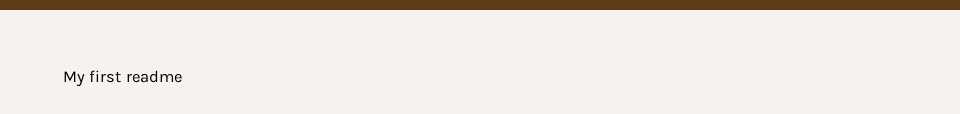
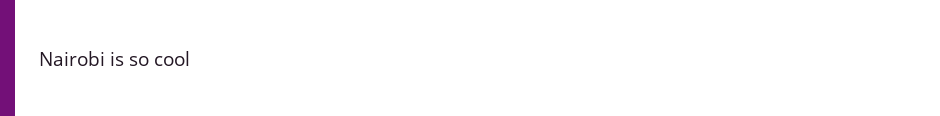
- My first readme
+ Nairobi is so cool

